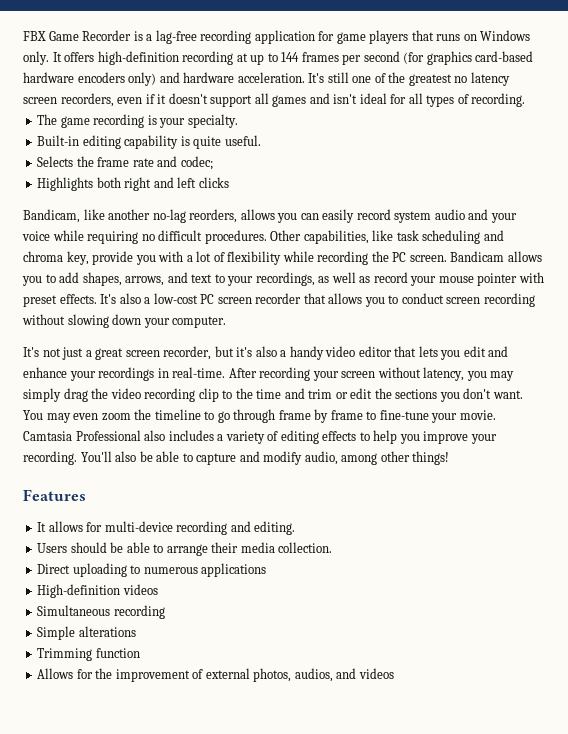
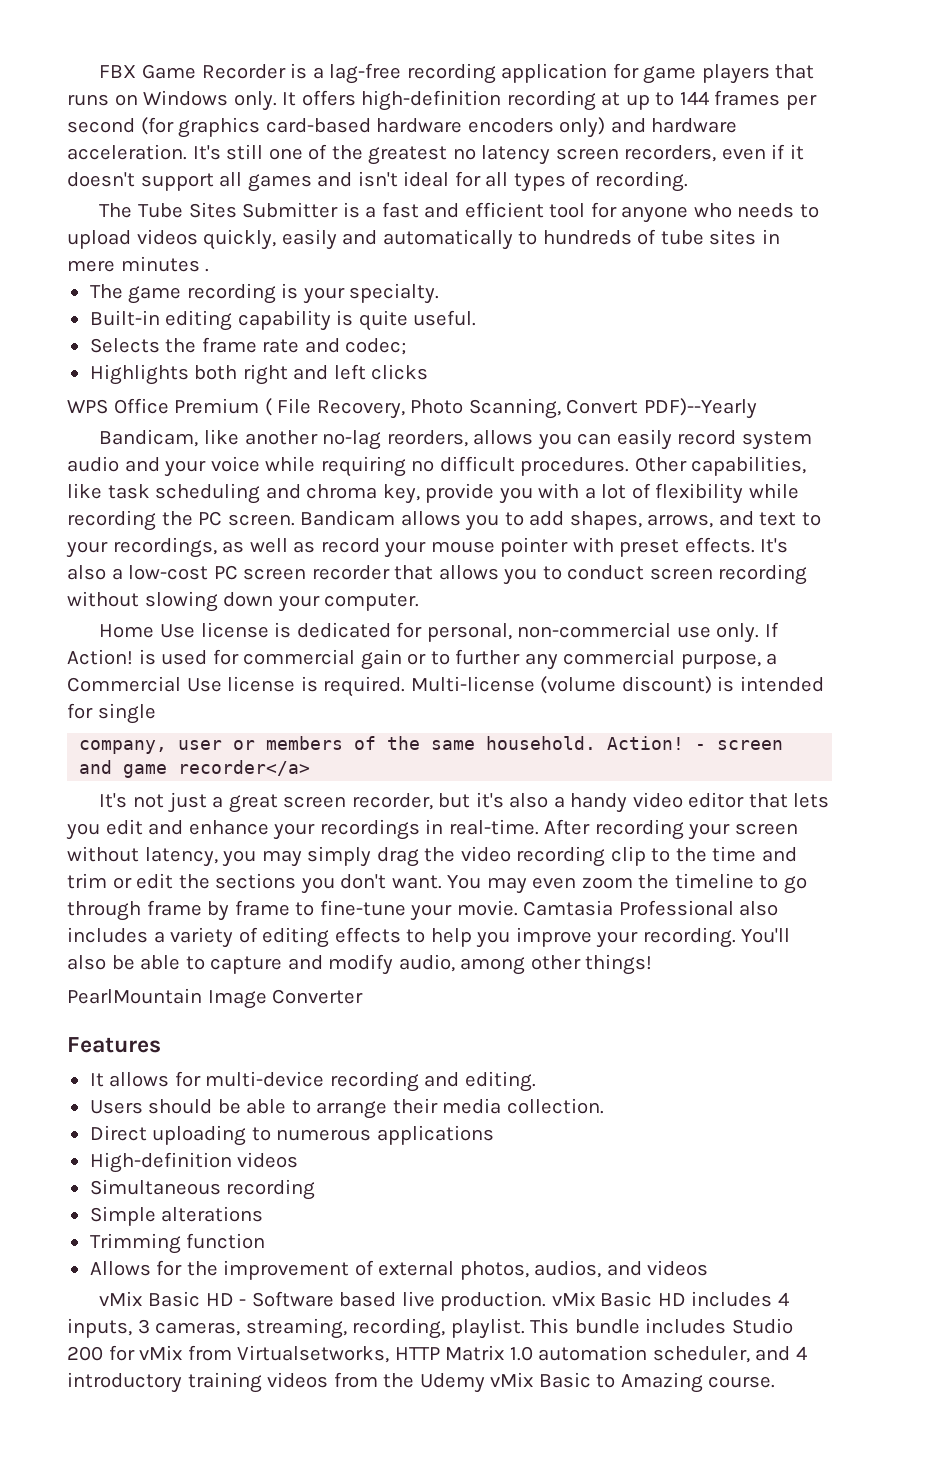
+ The Tube Sites Submitter is a fast and efficient tool for anyone who needs to upload videos quickly, easily and automatically to hundreds of tube sites in mere minutes .
+ WPS Office Premium ( File Recovery, Photo Scanning, Convert PDF)--Yearly
+ Home Use license is dedicated for personal, non-commercial use only. If Action! is used for commercial gain or to further any commercial purpose, a Commercial Use license is required. Multi-license (volume discount) is intended for single
+ company, user or members of the same household. Action! - screen and game recorder</a>
+ PearlMountain Image Converter
+ vMix Basic HD - Software based live production. vMix Basic HD includes 4 inputs, 3 cameras, streaming, recording, playlist. This bundle includes Studio 200 for vMix from Virtualsetworks, HTTP Matrix 1.0 automation scheduler, and 4 introductory training videos from the Udemy vMix Basic to Amazing course.

